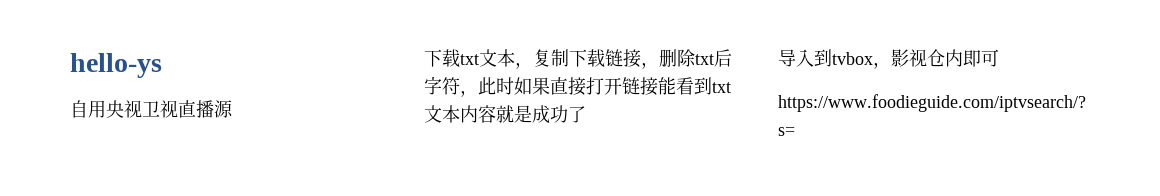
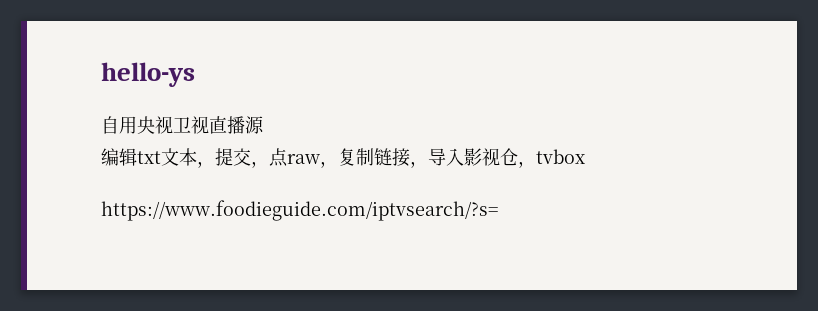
- 下载txt文本，复制下载链接，删除txt后字符，此时如果直接打开链接能看到txt文本内容就是成功了
- 导入到tvbox，影视仓内即可
+ 编辑txt文本，提交，点raw，复制链接，导入影视仓，tvbox

